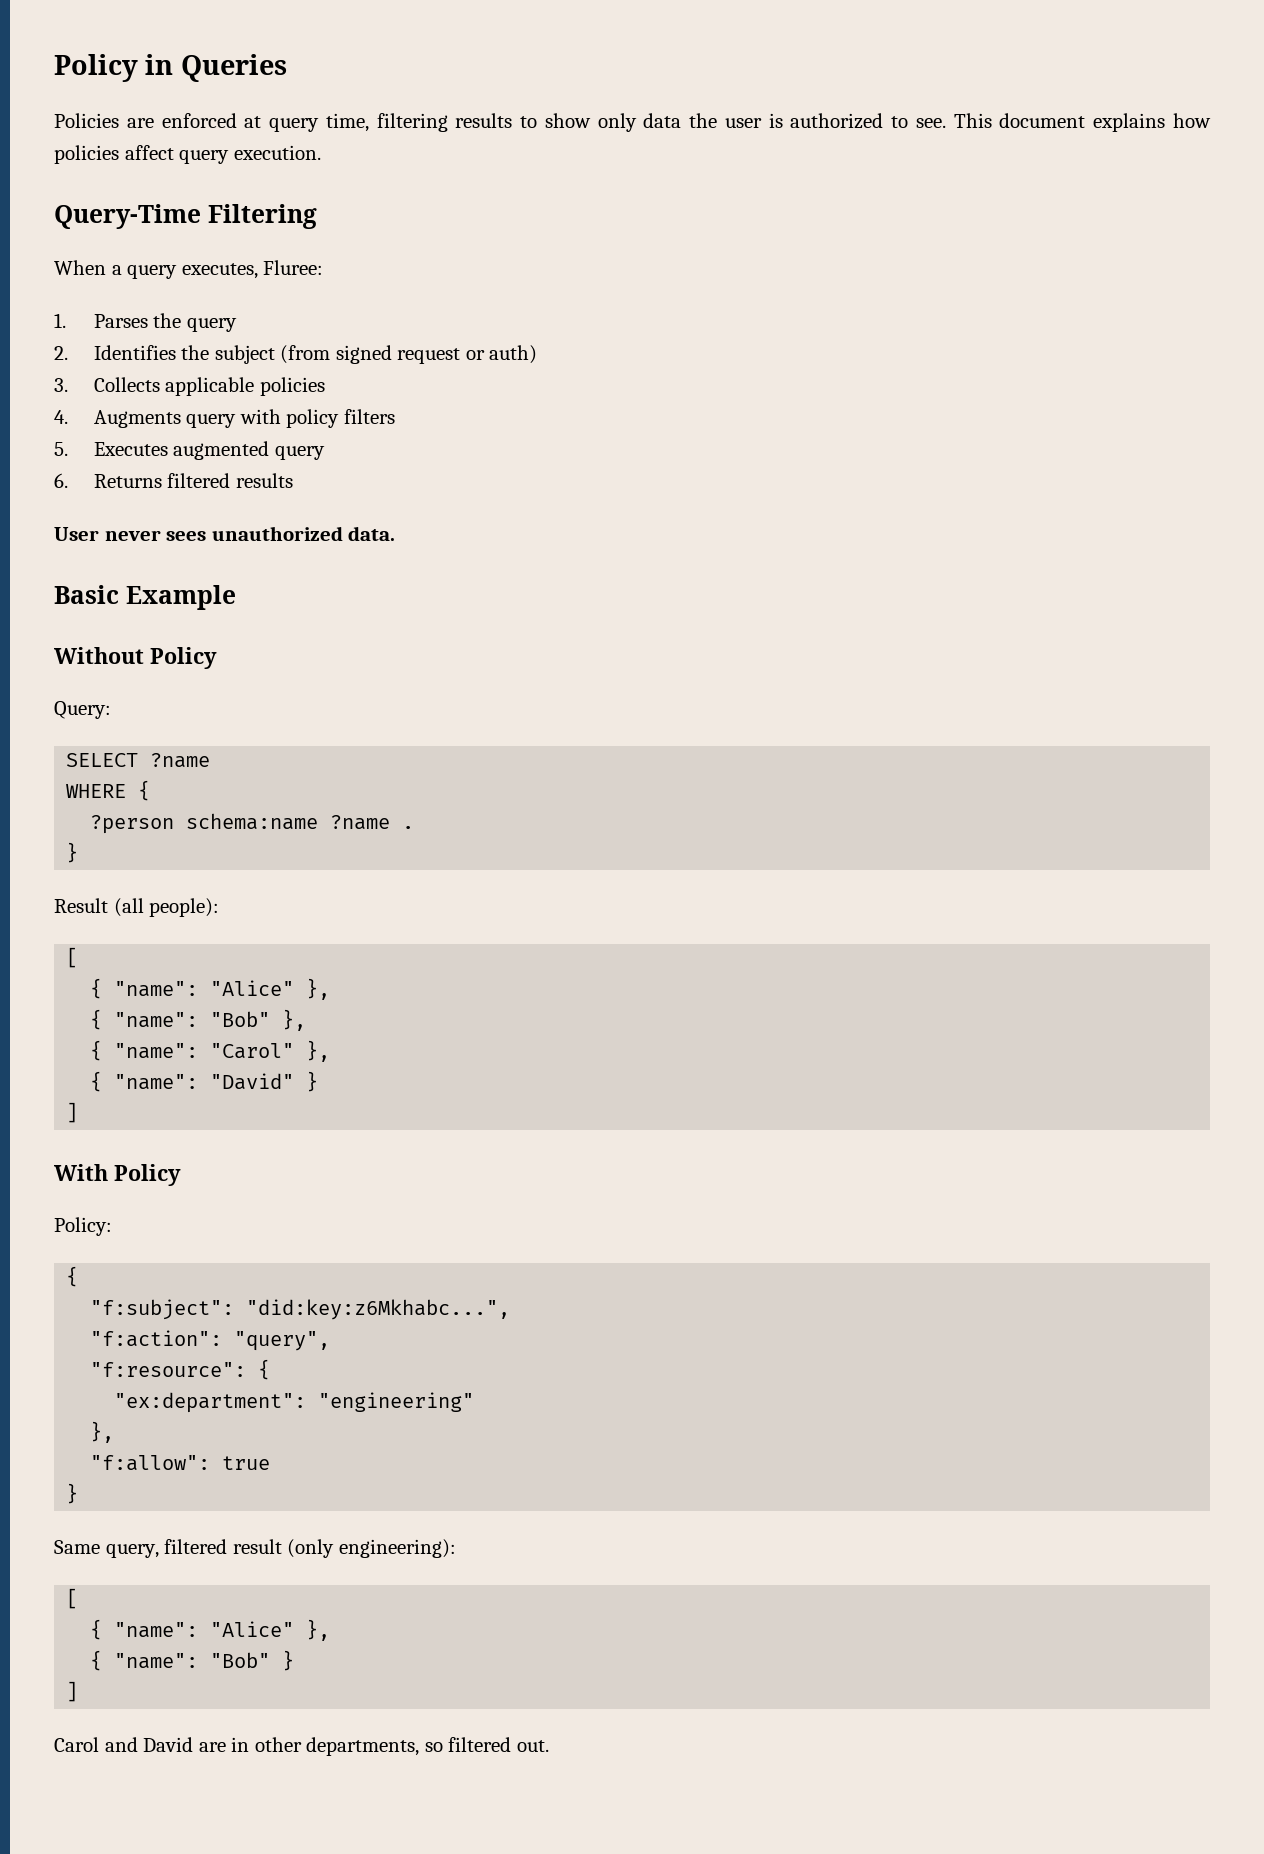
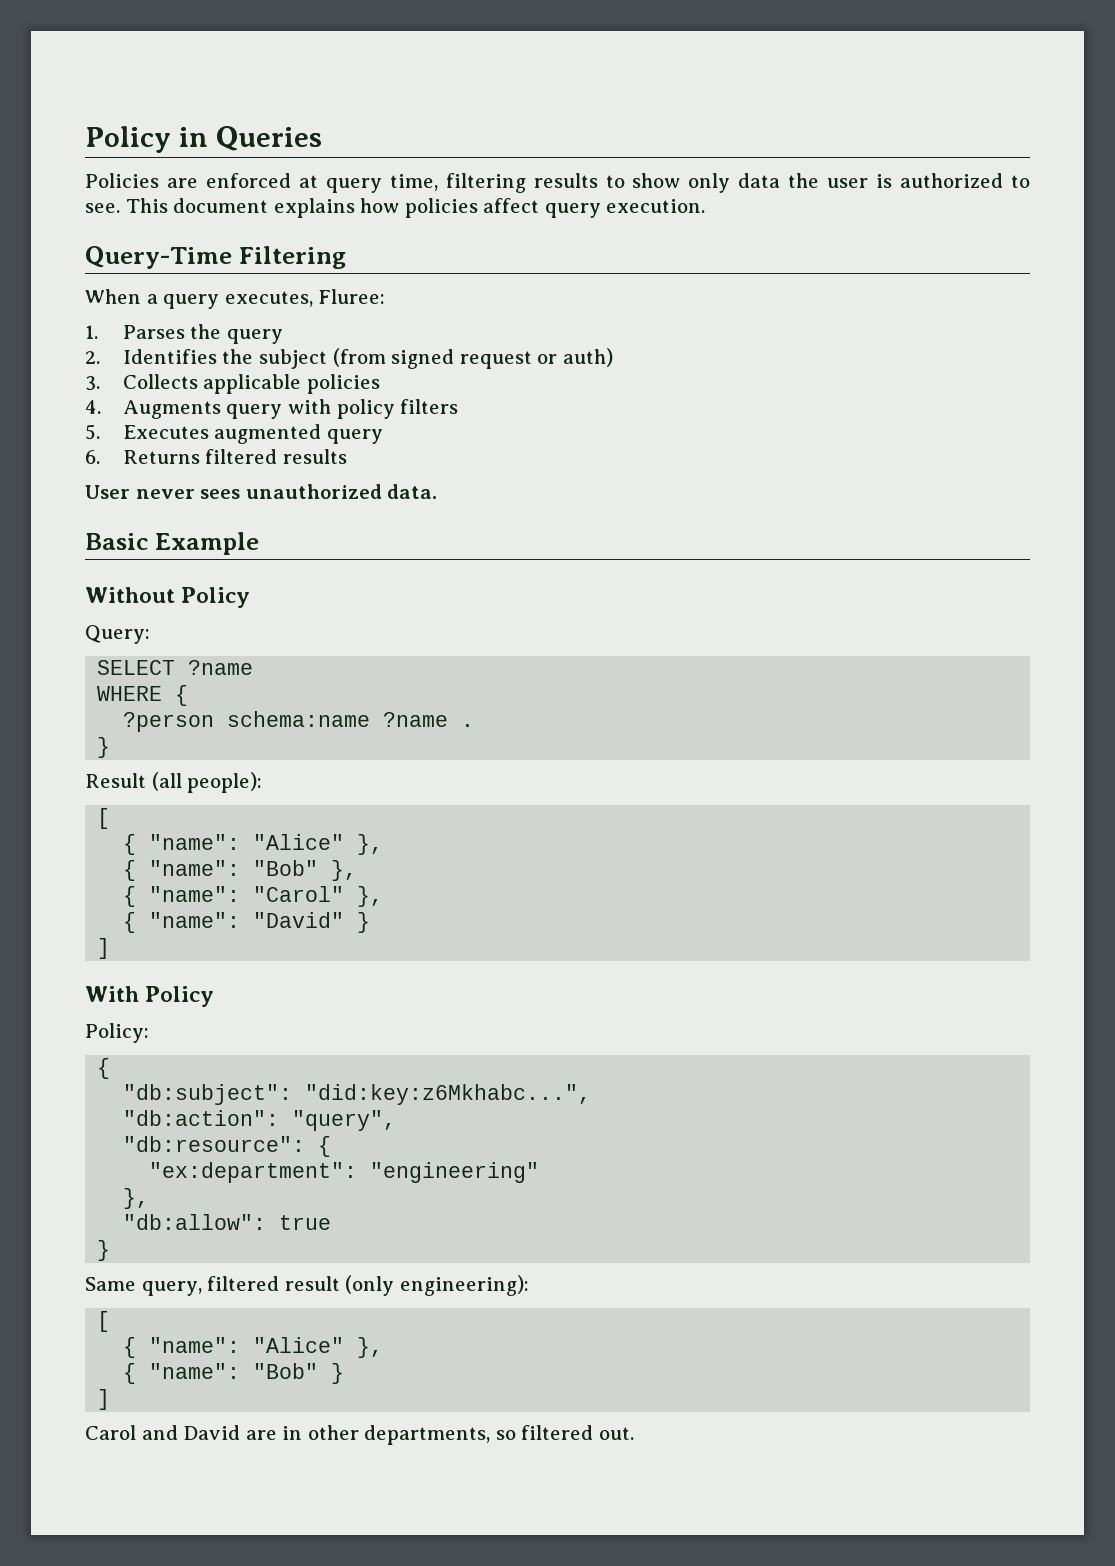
- "f:subject": "did:key:z6Mkhabc...",
+ "db:subject": "did:key:z6Mkhabc...",
- "f:action": "query",
+ "db:action": "query",
- "f:resource": {
+ "db:resource": {
- "f:allow": true
+ "db:allow": true

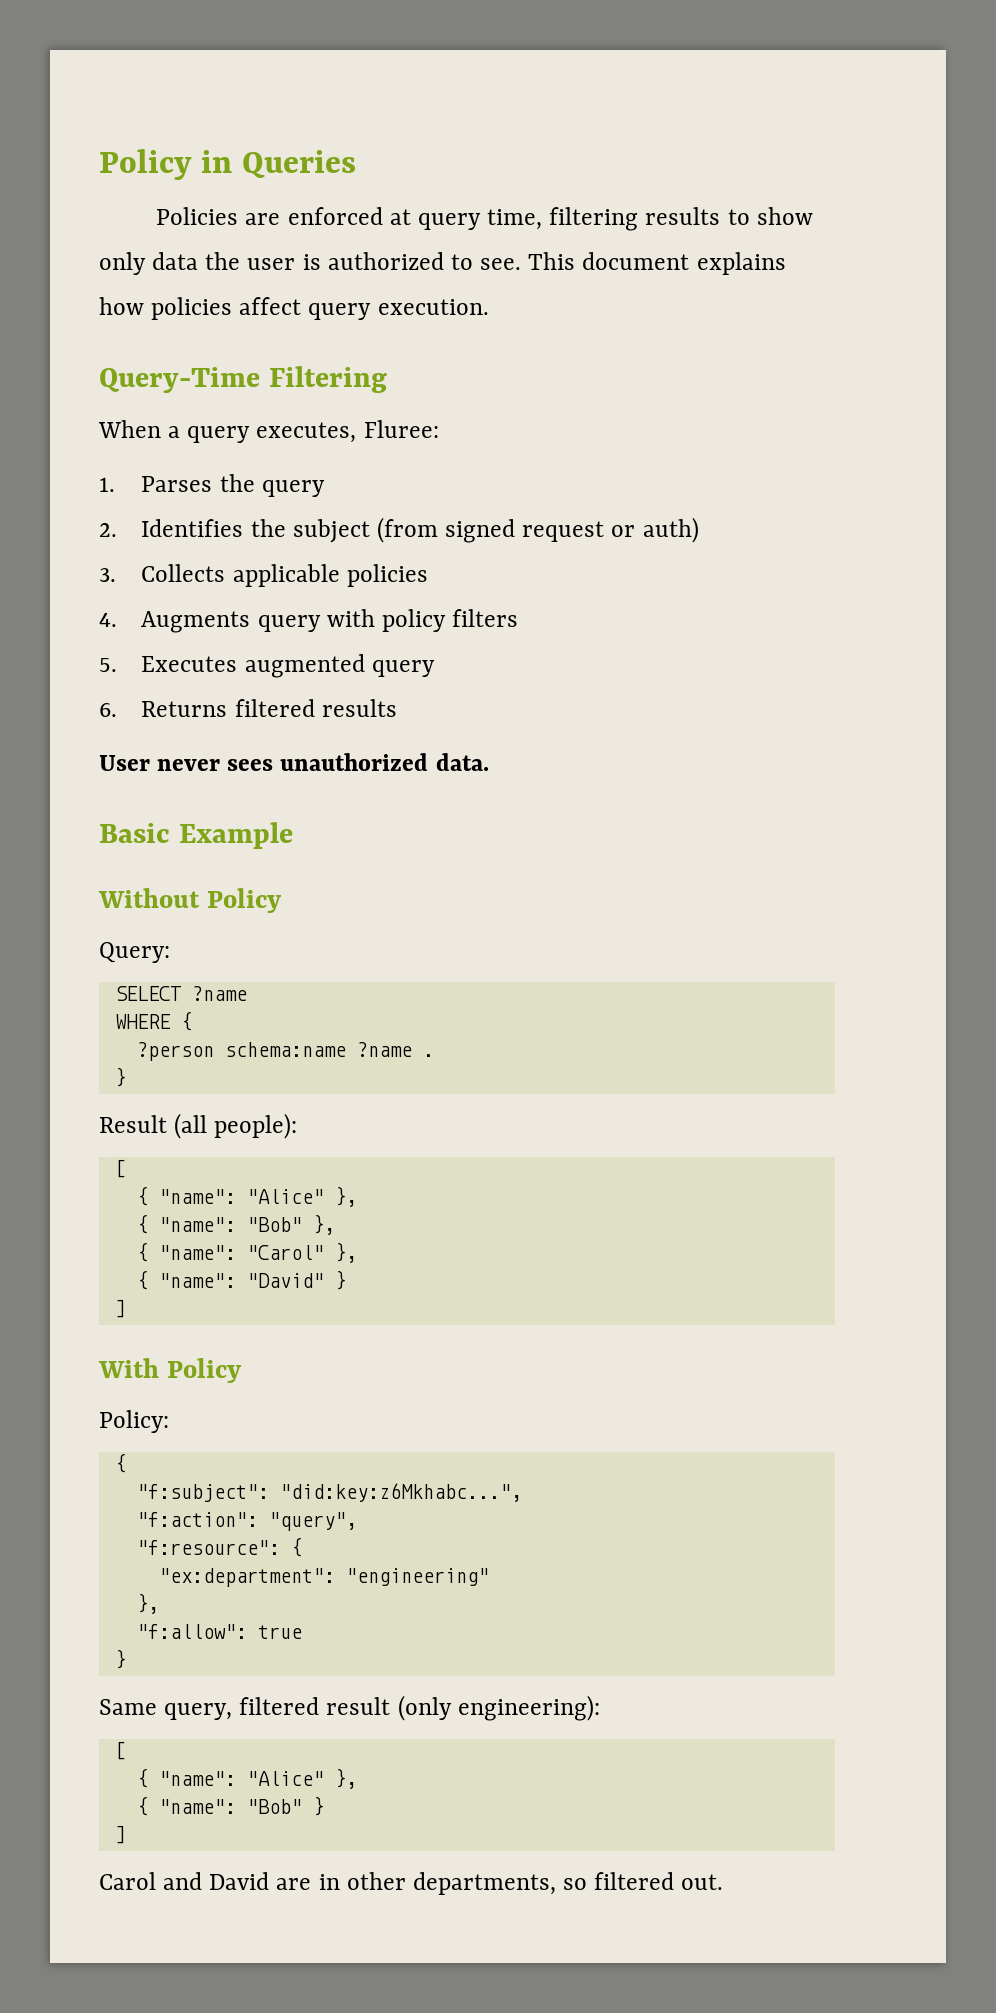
- "db:subject": "did:key:z6Mkhabc...",
+ "f:subject": "did:key:z6Mkhabc...",
- "db:action": "query",
+ "f:action": "query",
- "db:resource": {
+ "f:resource": {
- "db:allow": true
+ "f:allow": true

